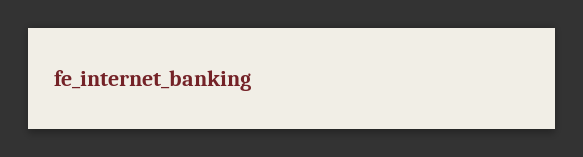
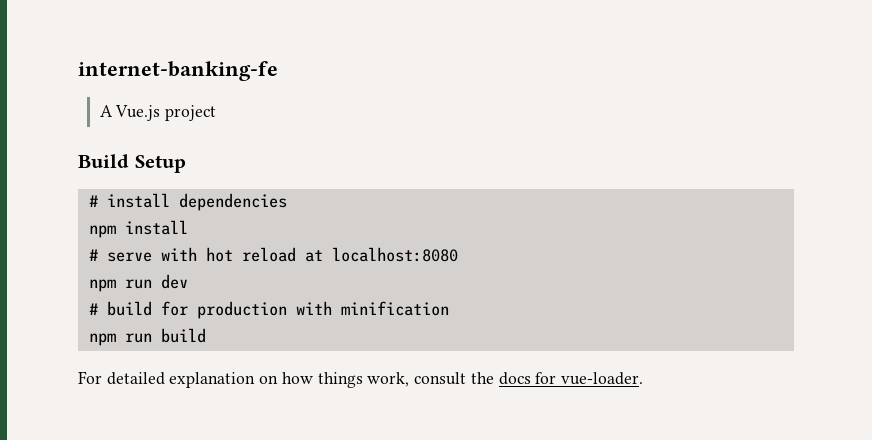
- fe_internet_banking
+ internet-banking-fe
+ A Vue.js project
+ Build Setup
+ # install dependencies
+ npm install
+ # serve with hot reload at localhost:8080
+ npm run dev
+ # build for production with minification
+ npm run build
+ For detailed explanation on how things work, consult the docs for vue-loader.

